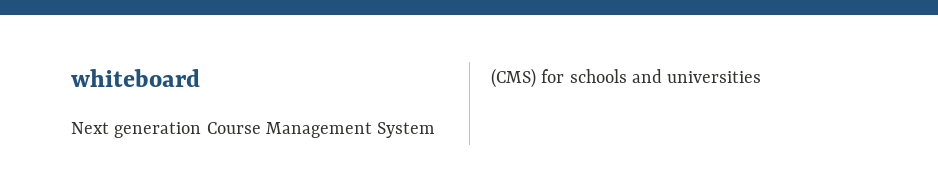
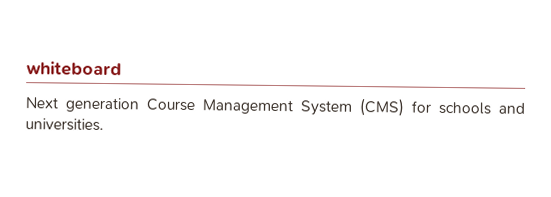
- Next generation Course Management System (CMS) for schools and universities
+ Next generation Course Management System (CMS) for schools and universities.

